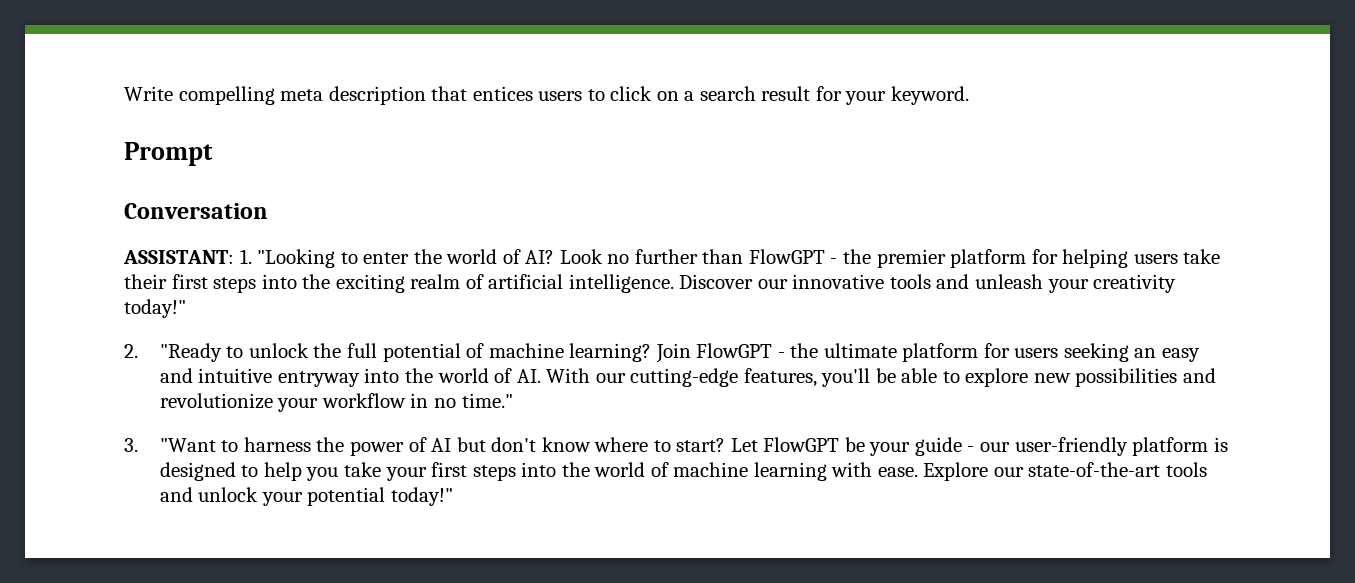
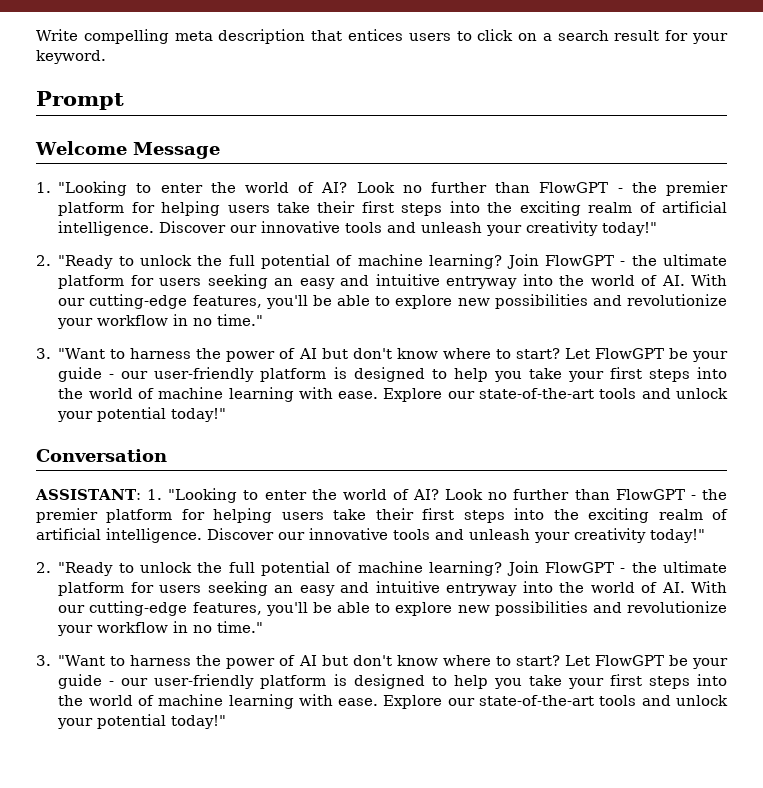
+ Welcome Message
+ 1. "Looking to enter the world of AI? Look no further than FlowGPT - the premier platform for helping users take their first steps into the exciting realm of artificial intelligence. Discover our innovative tools and unleash your creativity today!"
+ 2. "Ready to unlock the full potential of machine learning? Join FlowGPT - the ultimate platform for users seeking an easy and intuitive entryway into the world of AI. With our cutting-edge features, you'll be able to explore new possibilities and revolutionize your workflow in no time."
+ 3. "Want to harness the power of AI but don't know where to start? Let FlowGPT be your guide - our user-friendly platform is designed to help you take your first steps into the world of machine learning with ease. Explore our state-of-the-art tools and unlock your potential today!"

